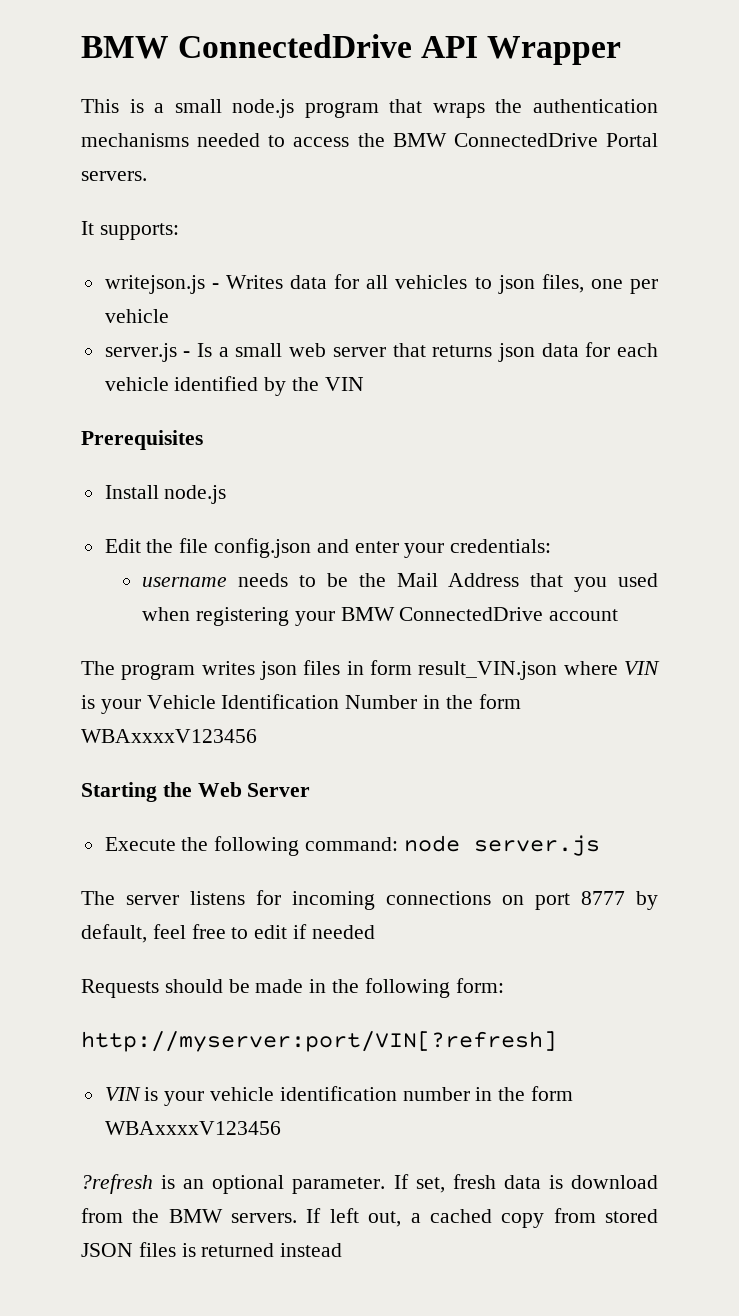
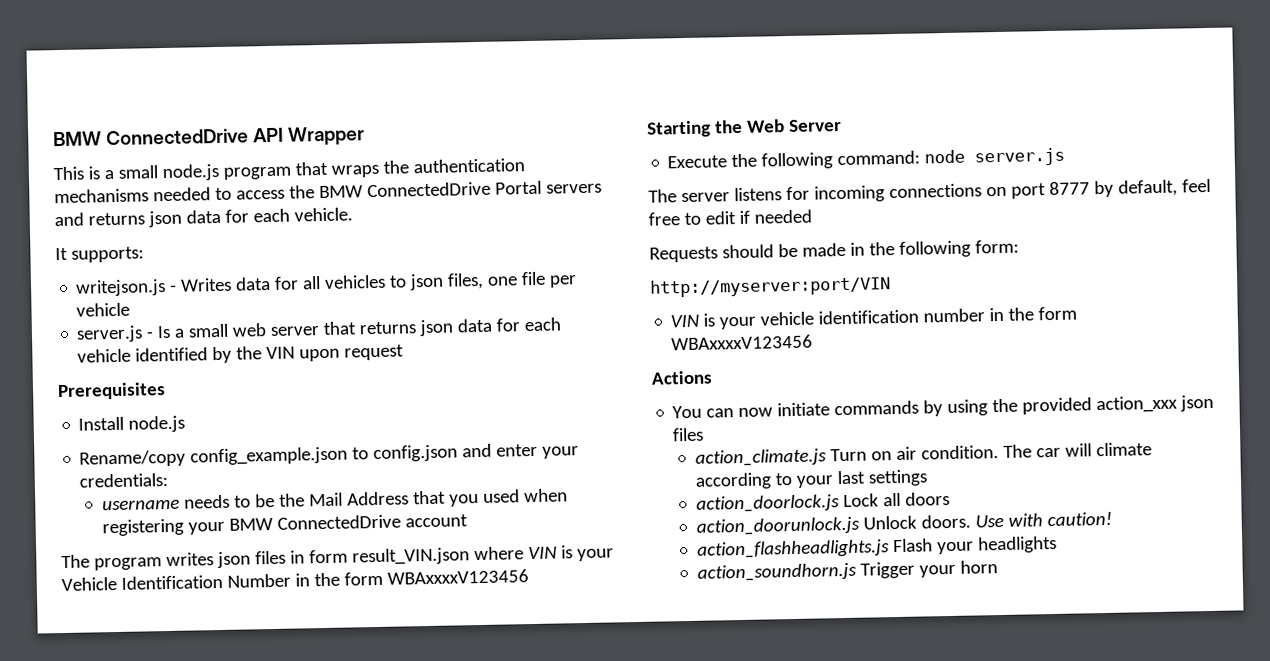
- This is a small node.js program that wraps the authentication mechanisms needed to access the BMW ConnectedDrive Portal servers.
+ This is a small node.js program that wraps the authentication mechanisms needed to access the BMW ConnectedDrive Portal servers and returns json data for each vehicle.
- writejson.js - Writes data for all vehicles to json files, one per vehicle
+ writejson.js - Writes data for all vehicles to json files, one file per vehicle
- server.js - Is a small web server that returns json data for each vehicle identified by the VIN
+ server.js - Is a small web server that returns json data for each vehicle identified by the VIN upon request
- Edit the file config.json and enter your credentials:
+ Rename/copy config_example.json to config.json and enter your credentials:
- http://myserver:port/VIN[?refresh]
+ http://myserver:port/VIN
- ?refresh is an optional parameter. If set, fresh data is download from the BMW servers. If left out, a cached copy from stored JSON files is returned instead
+ Actions
+ You can now initiate commands by using the provided action_xxx json files
+ action_climate.js Turn on air condition. The car will climate according to your last settings
+ action_doorlock.js Lock all doors
+ action_doorunlock.js Unlock doors. Use with caution!
+ action_flashheadlights.js Flash your headlights
+ action_soundhorn.js Trigger your horn

